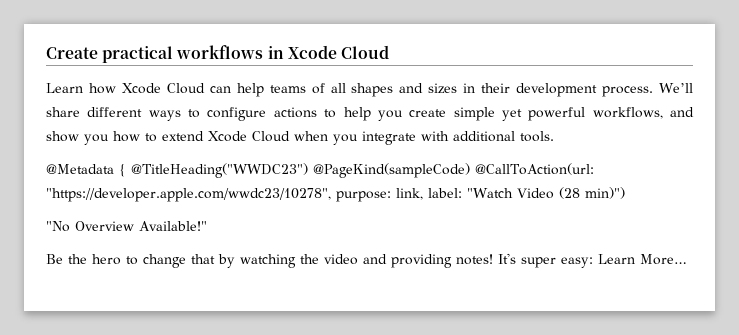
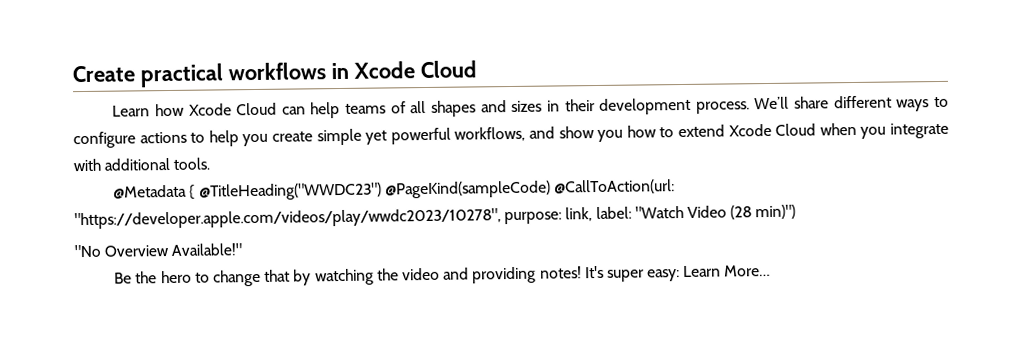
- @Metadata { @TitleHeading("WWDC23") @PageKind(sampleCode) @CallToAction(url: "https://developer.apple.com/wwdc23/10278", purpose: link, label: "Watch Video (28 min)")
+ @Metadata { @TitleHeading("WWDC23") @PageKind(sampleCode) @CallToAction(url: "https://developer.apple.com/videos/play/wwdc2023/10278", purpose: link, label: "Watch Video (28 min)")

